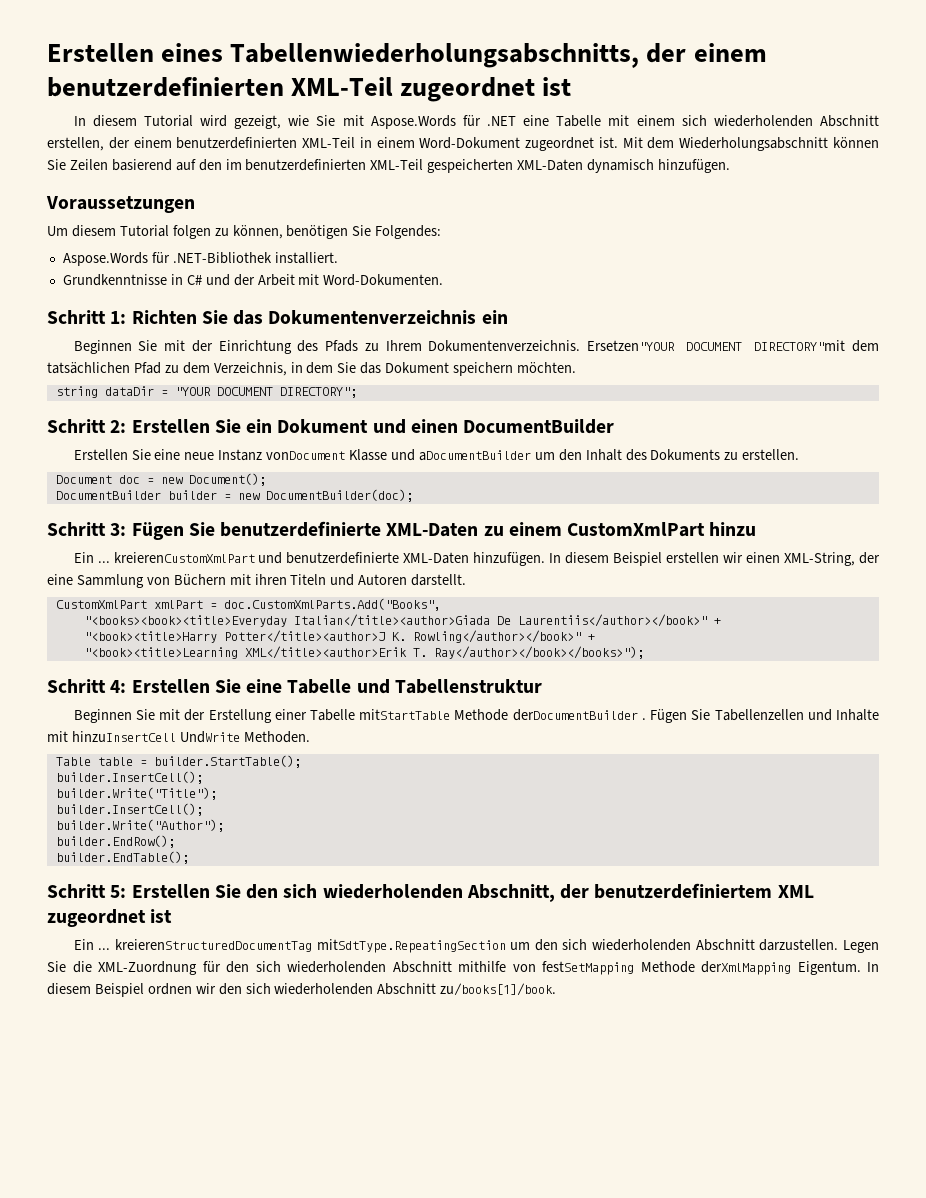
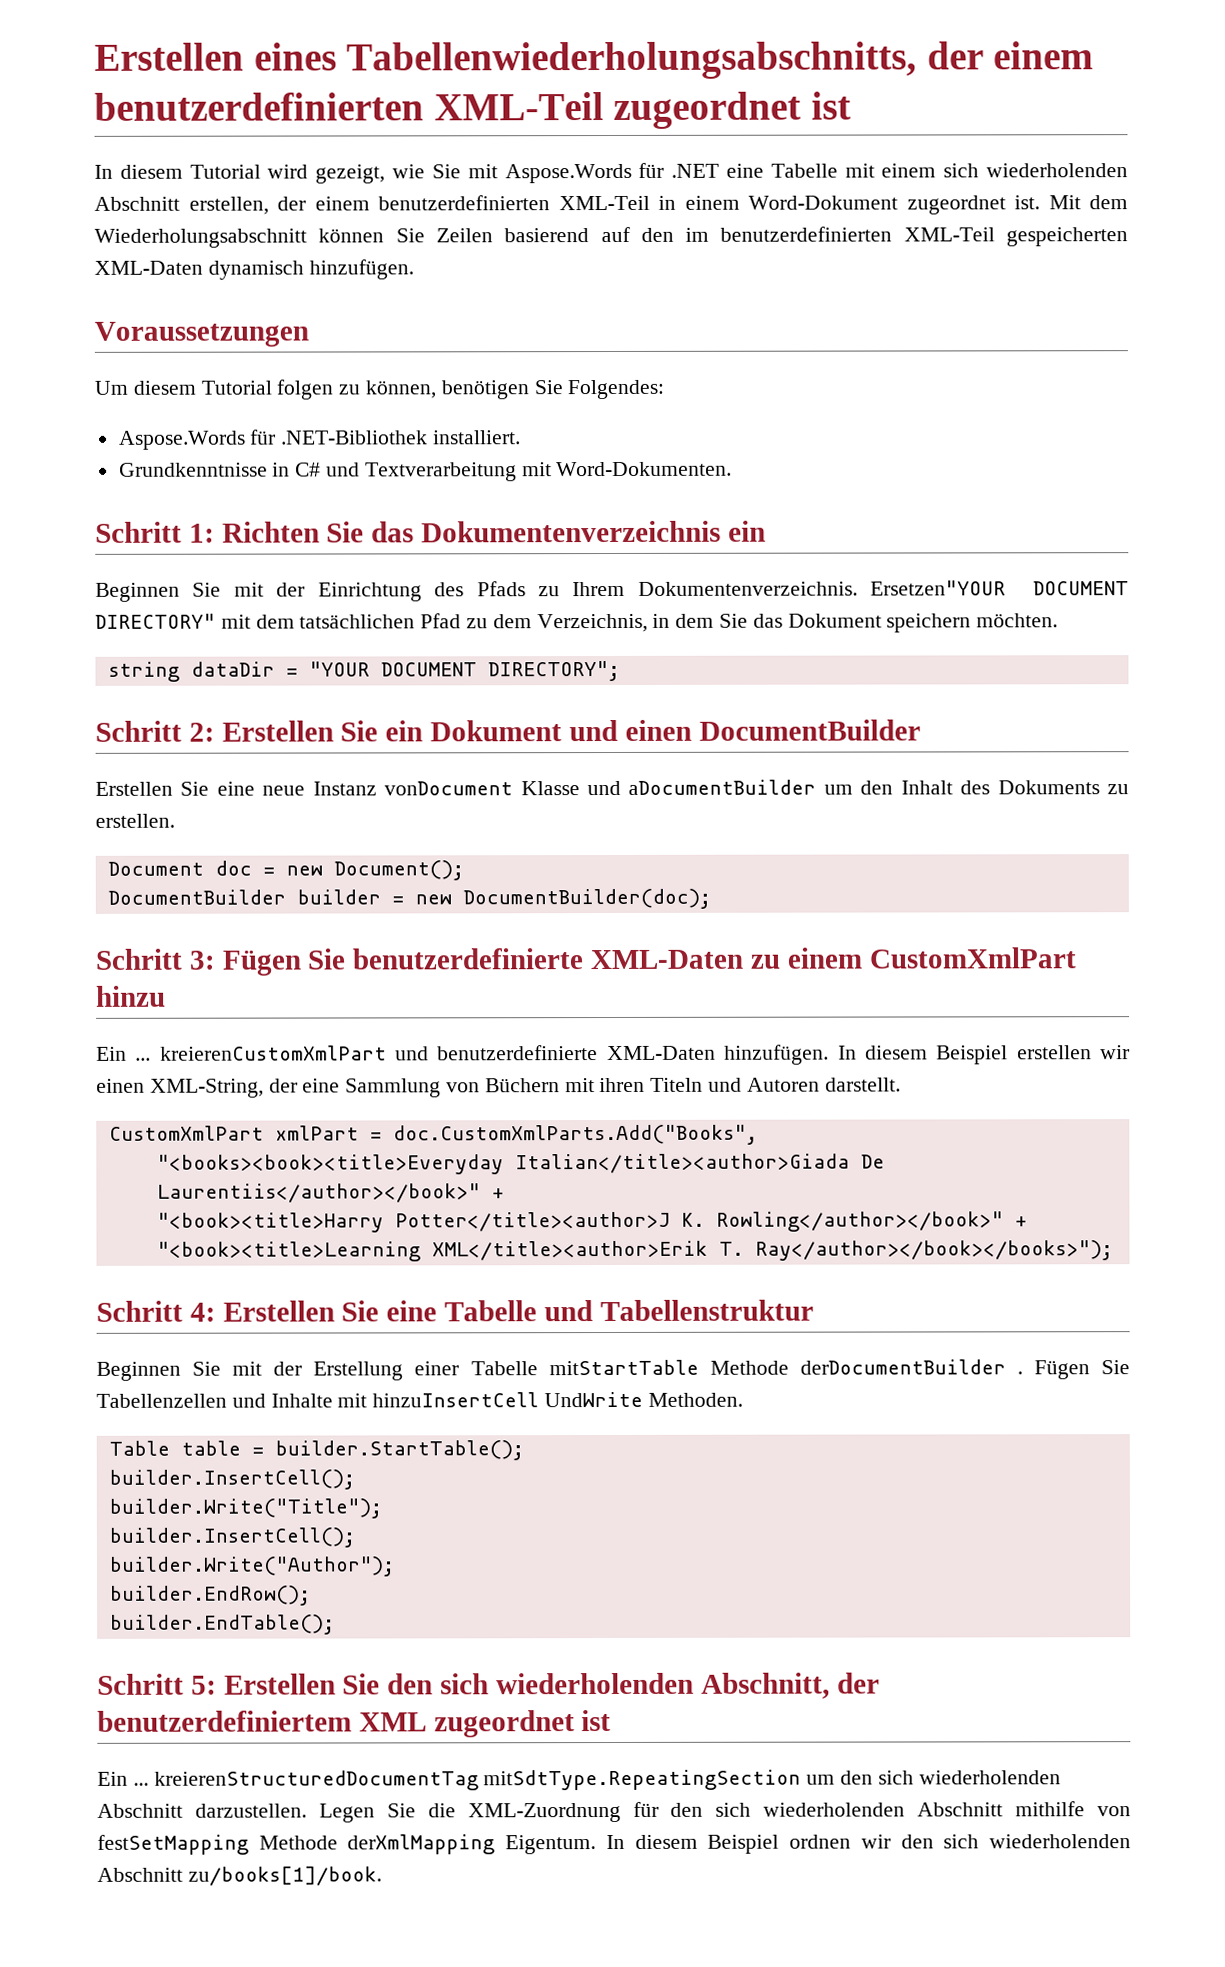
- Grundkenntnisse in C# und der Arbeit mit Word-Dokumenten.
+ Grundkenntnisse in C# und Textverarbeitung mit Word-Dokumenten.
- Ersetzen"YOUR DOCUMENT DIRECTORY"mit dem tatsächlichen Pfad zu dem Verzeichnis, in dem Sie das Dokument speichern möchten.
+ Ersetzen"YOUR DOCUMENT DIRECTORY" mit dem tatsächlichen Pfad zu dem Verzeichnis, in dem Sie das Dokument speichern möchten.

